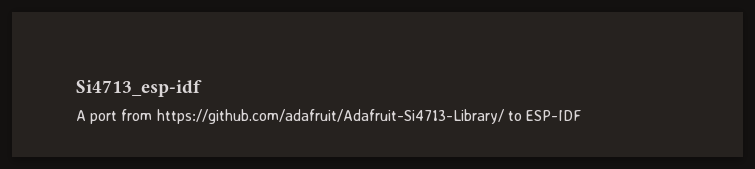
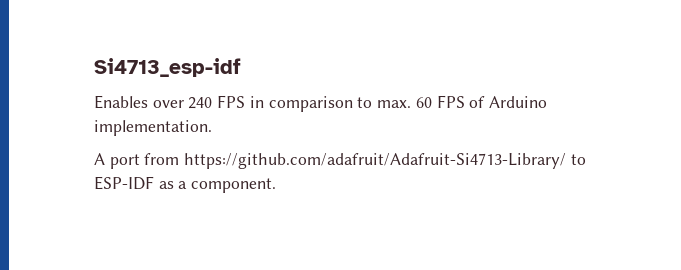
+ Enables over 240 FPS in comparison to max. 60 FPS of Arduino implementation.
- A port from https://github.com/adafruit/Adafruit-Si4713-Library/ to ESP-IDF
+ A port from https://github.com/adafruit/Adafruit-Si4713-Library/ to ESP-IDF as a component.

